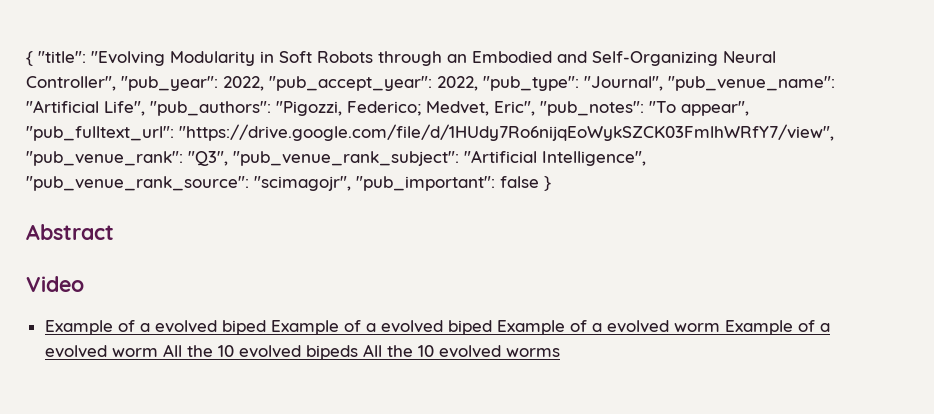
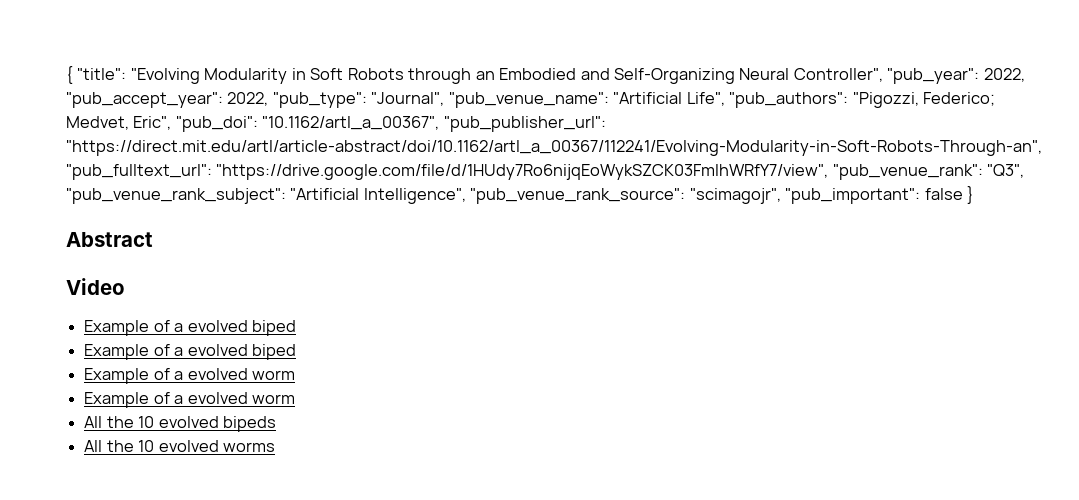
- { "title": "Evolving Modularity in Soft Robots through an Embodied and Self-Organizing Neural Controller", "pub_year": 2022, "pub_accept_year": 2022, "pub_type": "Journal", "pub_venue_name": "Artificial Life", "pub_authors": "Pigozzi, Federico; Medvet, Eric", "pub_notes": "To appear", "pub_fulltext_url": "https://drive.google.com/file/d/1HUdy7Ro6nijqEoWykSZCK03FmlhWRfY7/view", "pub_venue_rank": "Q3", "pub_venue_rank_subject": "Artificial Intelligence", "pub_venue_rank_source": "scimagojr", "pub_important": false }
+ { "title": "Evolving Modularity in Soft Robots through an Embodied and Self-Organizing Neural Controller", "pub_year": 2022, "pub_accept_year": 2022, "pub_type": "Journal", "pub_venue_name": "Artificial Life", "pub_authors": "Pigozzi, Federico; Medvet, Eric", "pub_doi": "10.1162/artl_a_00367", "pub_publisher_url": "https://direct.mit.edu/artl/article-abstract/doi/10.1162/artl_a_00367/112241/Evolving-Modularity-in-Soft-Robots-Through-an", "pub_fulltext_url": "https://drive.google.com/file/d/1HUdy7Ro6nijqEoWykSZCK03FmlhWRfY7/view", "pub_venue_rank": "Q3", "pub_venue_rank_subject": "Artificial Intelligence", "pub_venue_rank_source": "scimagojr", "pub_important": false }
  Video
- Example of a evolved biped Example of a evolved biped Example of a evolved worm Example of a evolved worm All the 10 evolved bipeds All the 10 evolved worms
+ Example of a evolved biped
+ Example of a evolved biped
+ Example of a evolved worm
+ Example of a evolved worm
+ All the 10 evolved bipeds
+ All the 10 evolved worms

